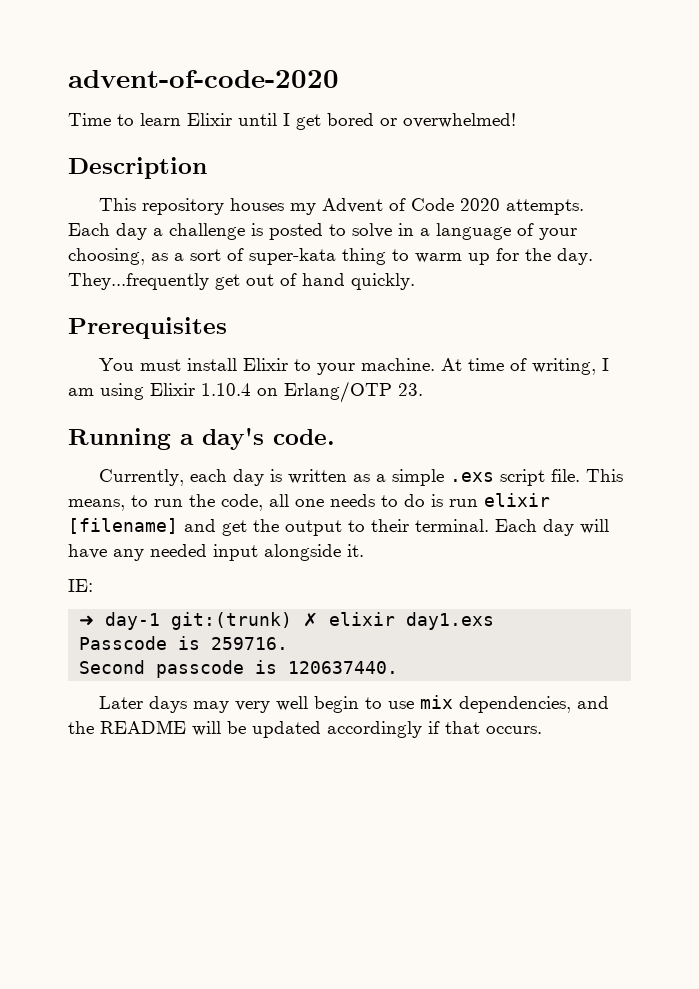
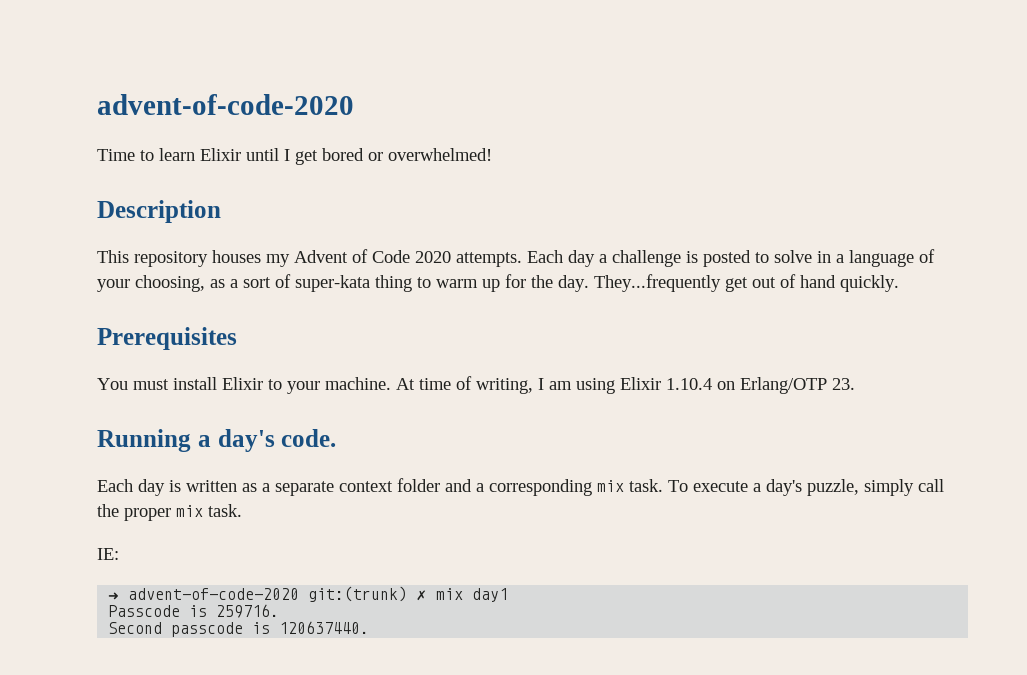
- Currently, each day is written as a simple .exs script file. This means, to run the code, all one needs to do is run elixir [filename] and get the output to their terminal. Each day will have any needed input alongside it.
+ Each day is written as a separate context folder and a corresponding mix task. To execute a day's puzzle, simply call the proper mix task.
- ➜ day-1 git:(trunk) ✗ elixir day1.exs
+ ➜ advent-of-code-2020 git:(trunk) ✗ mix day1
- Later days may very well begin to use mix dependencies, and the README will be updated accordingly if that occurs.

